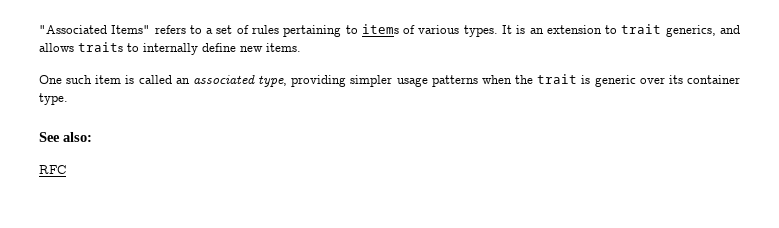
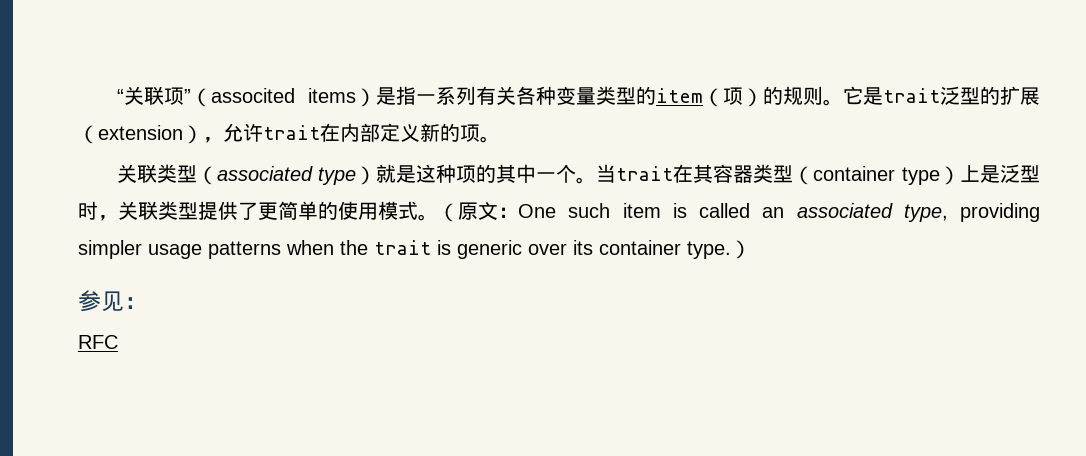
- "Associated Items" refers to a set of rules pertaining to items of various types. It is an extension to trait generics, and allows traits to internally define new items.
- One such item is called an associated type, providing simpler usage patterns when the trait is generic over its container type.
- See also:
+ “关联项”（associted items）是指一系列有关各种变量类型的item（项）的规则。它是trait泛型的扩展（extension），允许trait在内部定义新的项。
+ 关联类型（associated type）就是这种项的其中一个。当trait在其容器类型（container type）上是泛型时，关联类型提供了更简单的使用模式。（原文：One such item is called an associated type, providing simpler usage patterns when the trait is generic over its container type.）
+ 参见：

